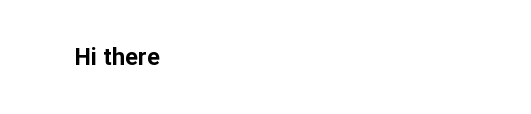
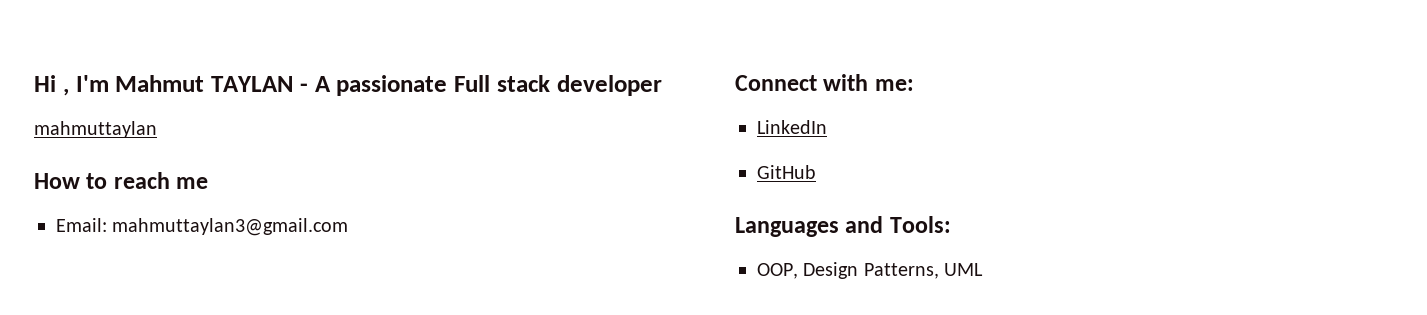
- Hi there
+ Hi , I'm Mahmut TAYLAN - A passionate Full stack developer
+ mahmuttaylan
+ How to reach me
+ Email: mahmuttaylan3@gmail.com
+ Connect with me:
+ LinkedIn
+ GitHub
+ Languages and Tools:
+ OOP, Design Patterns, UML

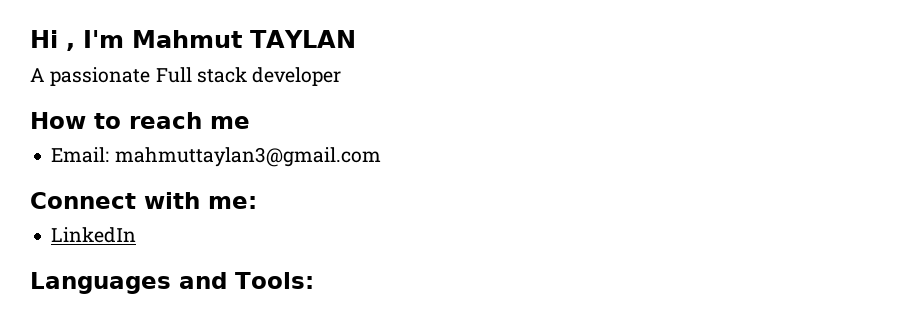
- Hi , I'm Mahmut TAYLAN - A passionate Full stack developer
+ Hi , I'm Mahmut TAYLAN
+ A passionate Full stack developer
- mahmuttaylan
- GitHub
- OOP, Design Patterns, UML

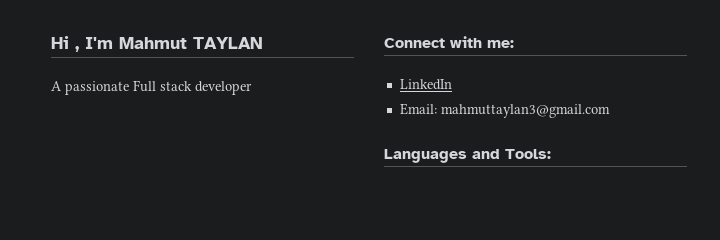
- How to reach me
- Email: mahmuttaylan3@gmail.com
+ Email: mahmuttaylan3@gmail.com

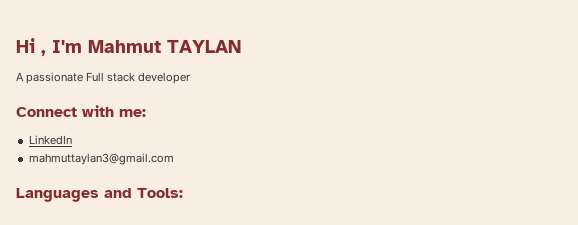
- Email: mahmuttaylan3@gmail.com
+ mahmuttaylan3@gmail.com

